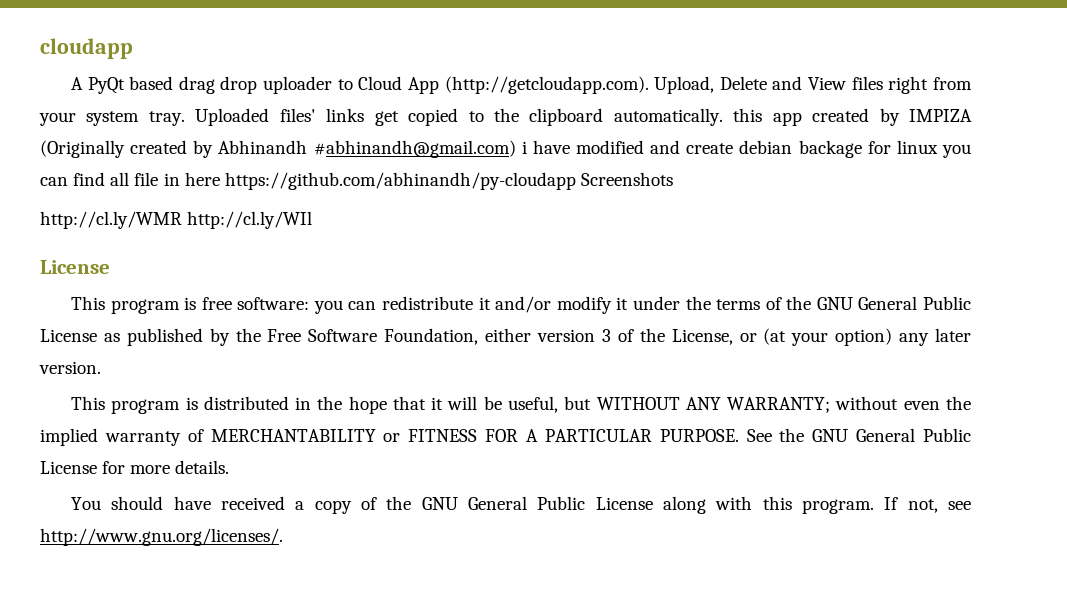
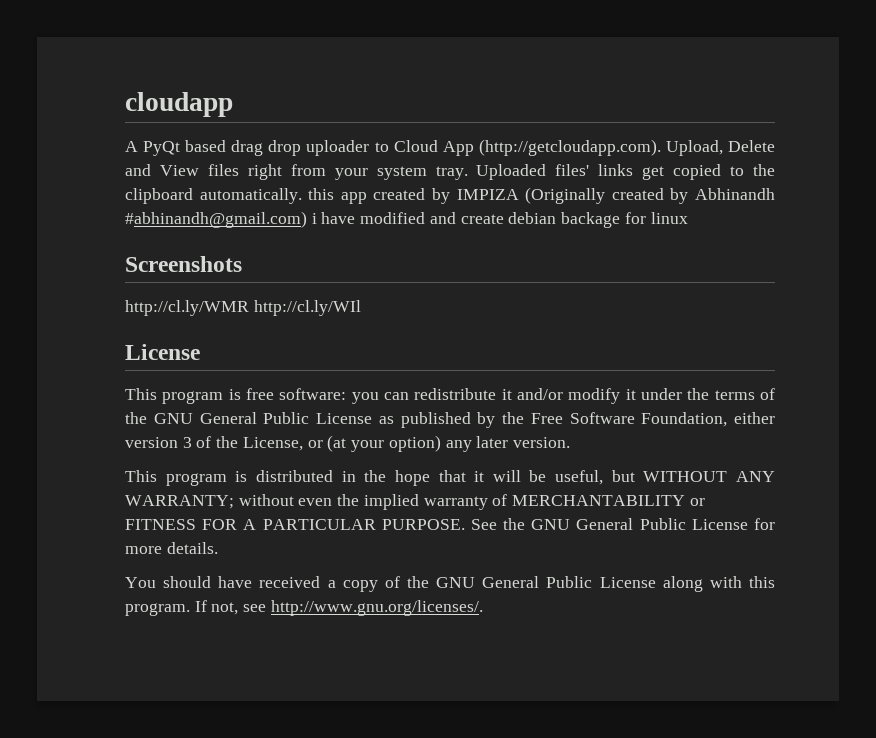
- Uploaded files' links get copied to the clipboard automatically. this app created by IMPIZA (Originally created by Abhinandh #abhinandh@gmail.com) i have modified and create debian backage for linux you can find all file in here https://github.com/abhinandh/py-cloudapp Screenshots
+ Uploaded files' links get copied to the clipboard automatically. this app created by IMPIZA (Originally created by Abhinandh #abhinandh@gmail.com) i have modified and create debian backage for linux
+ Screenshots

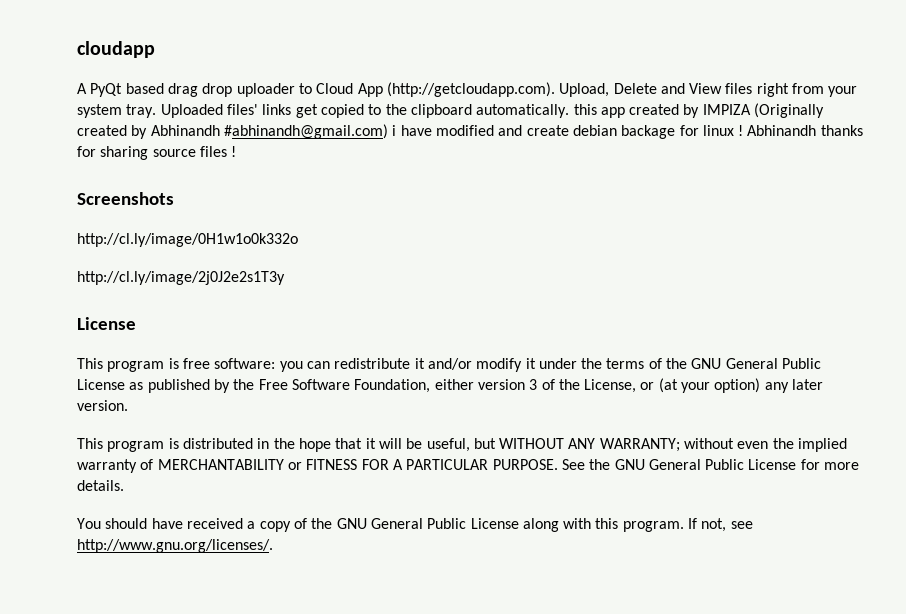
- Uploaded files' links get copied to the clipboard automatically. this app created by IMPIZA (Originally created by Abhinandh #abhinandh@gmail.com) i have modified and create debian backage for linux
+ Uploaded files' links get copied to the clipboard automatically. this app created by IMPIZA (Originally created by Abhinandh #abhinandh@gmail.com) i have modified and create debian backage for linux ! Abhinandh thanks for sharing source files !
- http://cl.ly/WMR http://cl.ly/WIl
+ http://cl.ly/image/0H1w1o0k332o
+ http://cl.ly/image/2j0J2e2s1T3y

